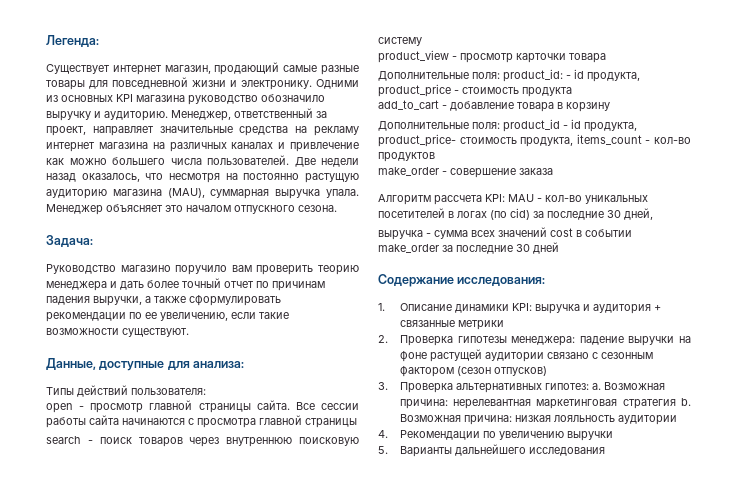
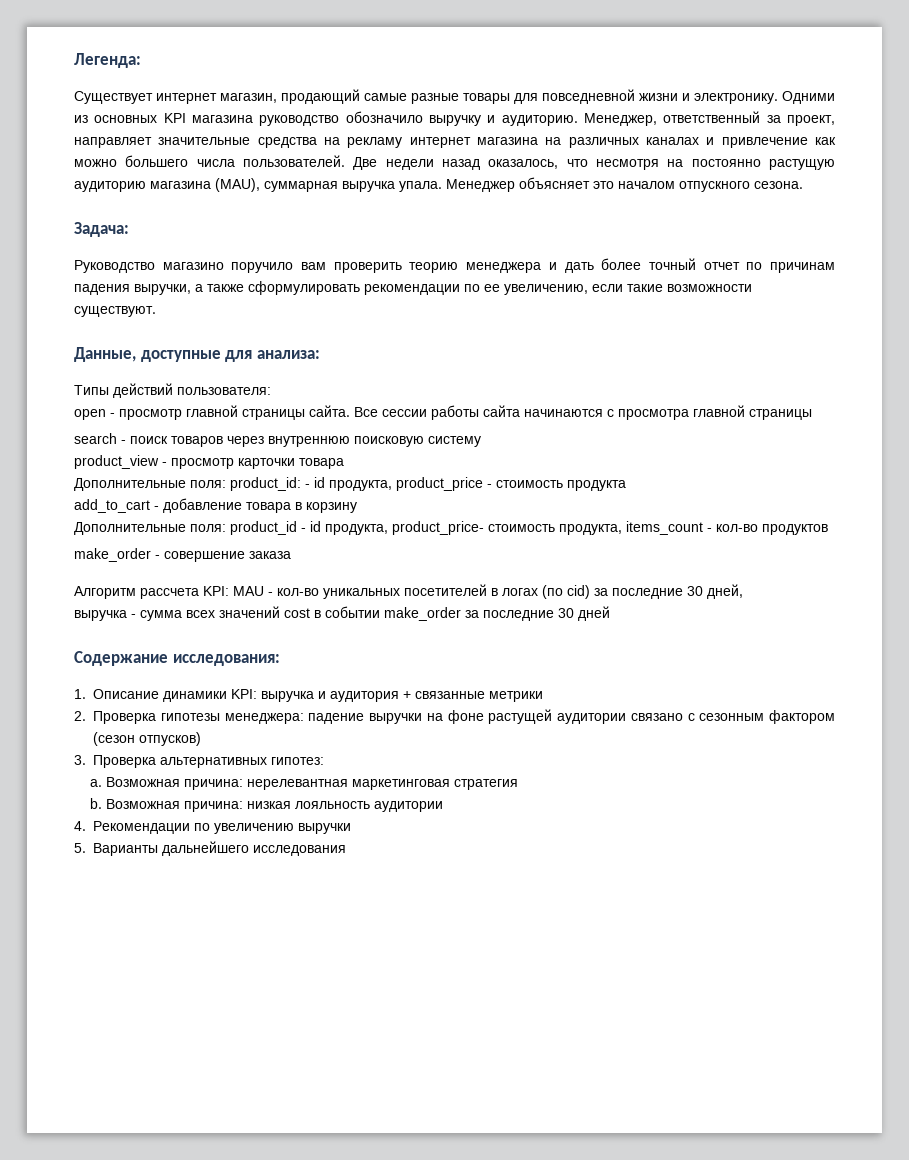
- 3. Проверка альтернативных гипотез: a.
+ 3. Проверка альтернативных гипотез:
+ a.
- Возможная причина: нерелевантная маркетинговая стратегия b.
+ Возможная причина: нерелевантная маркетинговая стратегия
+ b.

